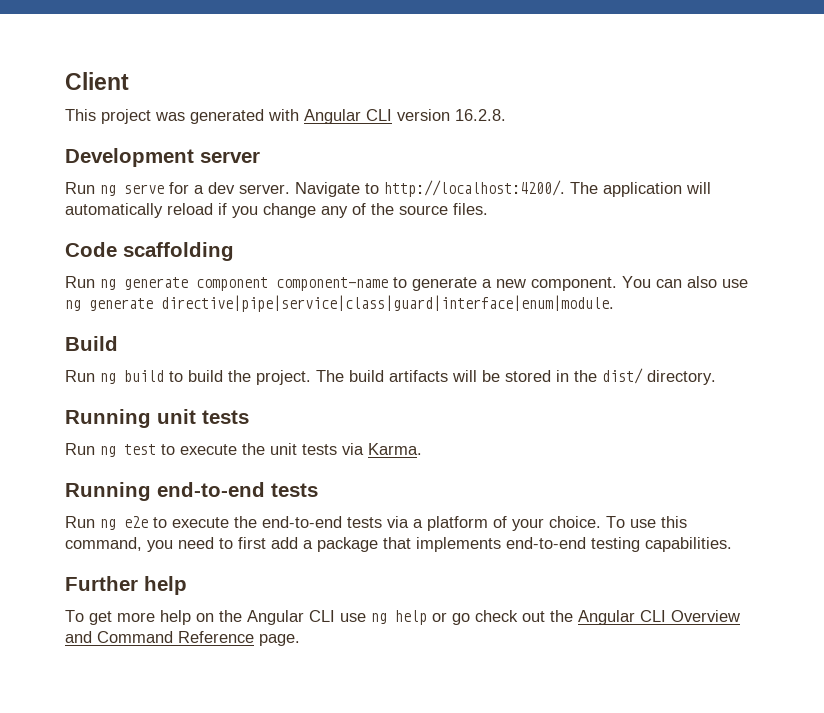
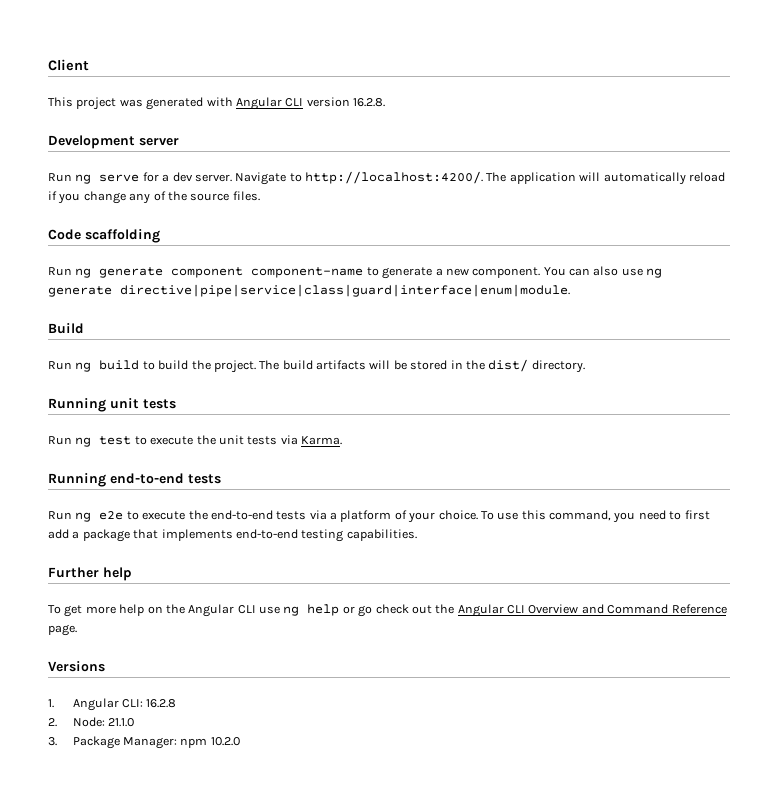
+ Versions
+ 1. Angular CLI: 16.2.8
+ 2. Node: 21.1.0
+ 3. Package Manager: npm 10.2.0

